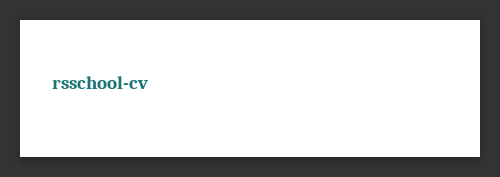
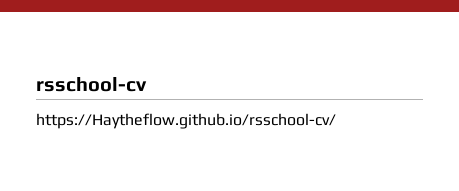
+ https://Haytheflow.github.io/rsschool-cv/

